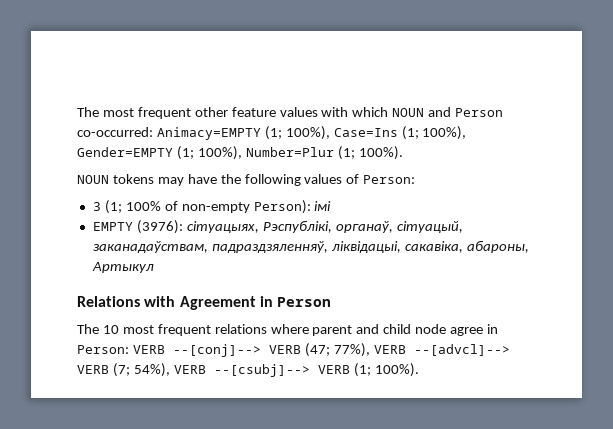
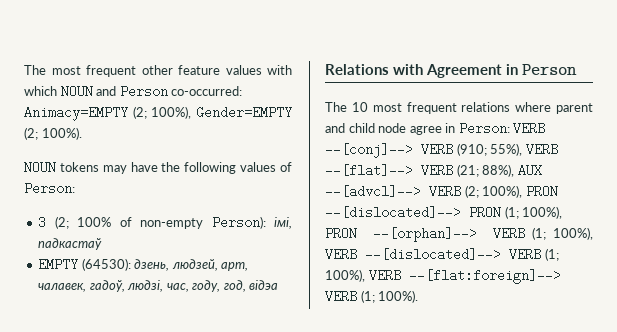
- The most frequent other feature values with which NOUN and Person co-occurred: Animacy=EMPTY (1; 100%), Case=Ins (1; 100%), Gender=EMPTY (1; 100%), Number=Plur (1; 100%).
+ The most frequent other feature values with which NOUN and Person co-occurred: Animacy=EMPTY (2; 100%), Gender=EMPTY (2; 100%).
- 3 (1; 100% of non-empty Person): iмi
+ 3 (2; 100% of non-empty Person): iмi, падкастаў
- EMPTY (3976): сiтуацыях, Рэспублiкi, органаў, сiтуацый, заканадаўствам, падраздзяленняў, лiквiдацыi, сакавіка, абароны, Артыкул
+ EMPTY (64530): дзень, людзей, арт, чалавек, гадоў, людзі, час, году, год, відэа
- The 10 most frequent relations where parent and child node agree in Person: VERB --[conj]--> VERB (47; 77%), VERB --[advcl]--> VERB (7; 54%), VERB --[csubj]--> VERB (1; 100%).
+ The 10 most frequent relations where parent and child node agree in Person: VERB --[conj]--> VERB (910; 55%), VERB --[flat]--> VERB (21; 88%), AUX --[advcl]--> VERB (2; 100%), PRON --[dislocated]--> PRON (1; 100%), PRON --[orphan]--> VERB (1; 100%), VERB --[dislocated]--> VERB (1; 100%), VERB --[flat:foreign]--> VERB (1; 100%).

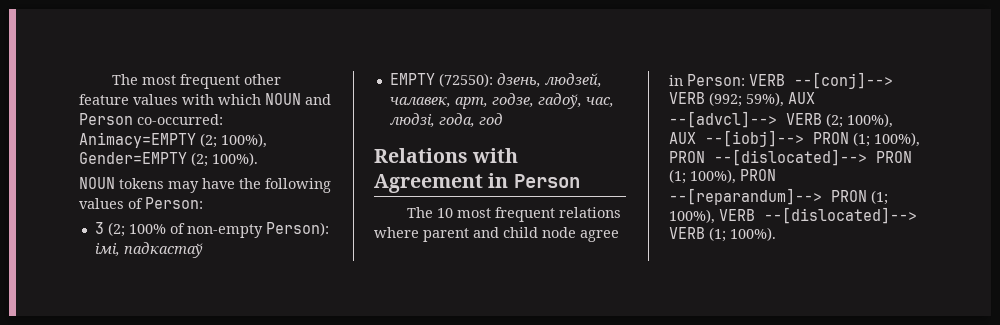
- EMPTY (64530): дзень, людзей, арт, чалавек, гадоў, людзі, час, году, год, відэа
+ EMPTY (72550): дзень, людзей, чалавек, арт, годзе, гадоў, час, людзі, года, год
- The 10 most frequent relations where parent and child node agree in Person: VERB --[conj]--> VERB (910; 55%), VERB --[flat]--> VERB (21; 88%), AUX --[advcl]--> VERB (2; 100%), PRON --[dislocated]--> PRON (1; 100%), PRON --[orphan]--> VERB (1; 100%), VERB --[dislocated]--> VERB (1; 100%), VERB --[flat:foreign]--> VERB (1; 100%).
+ The 10 most frequent relations where parent and child node agree in Person: VERB --[conj]--> VERB (992; 59%), AUX --[advcl]--> VERB (2; 100%), AUX --[iobj]--> PRON (1; 100%), PRON --[dislocated]--> PRON (1; 100%), PRON --[reparandum]--> PRON (1; 100%), VERB --[dislocated]--> VERB (1; 100%).

